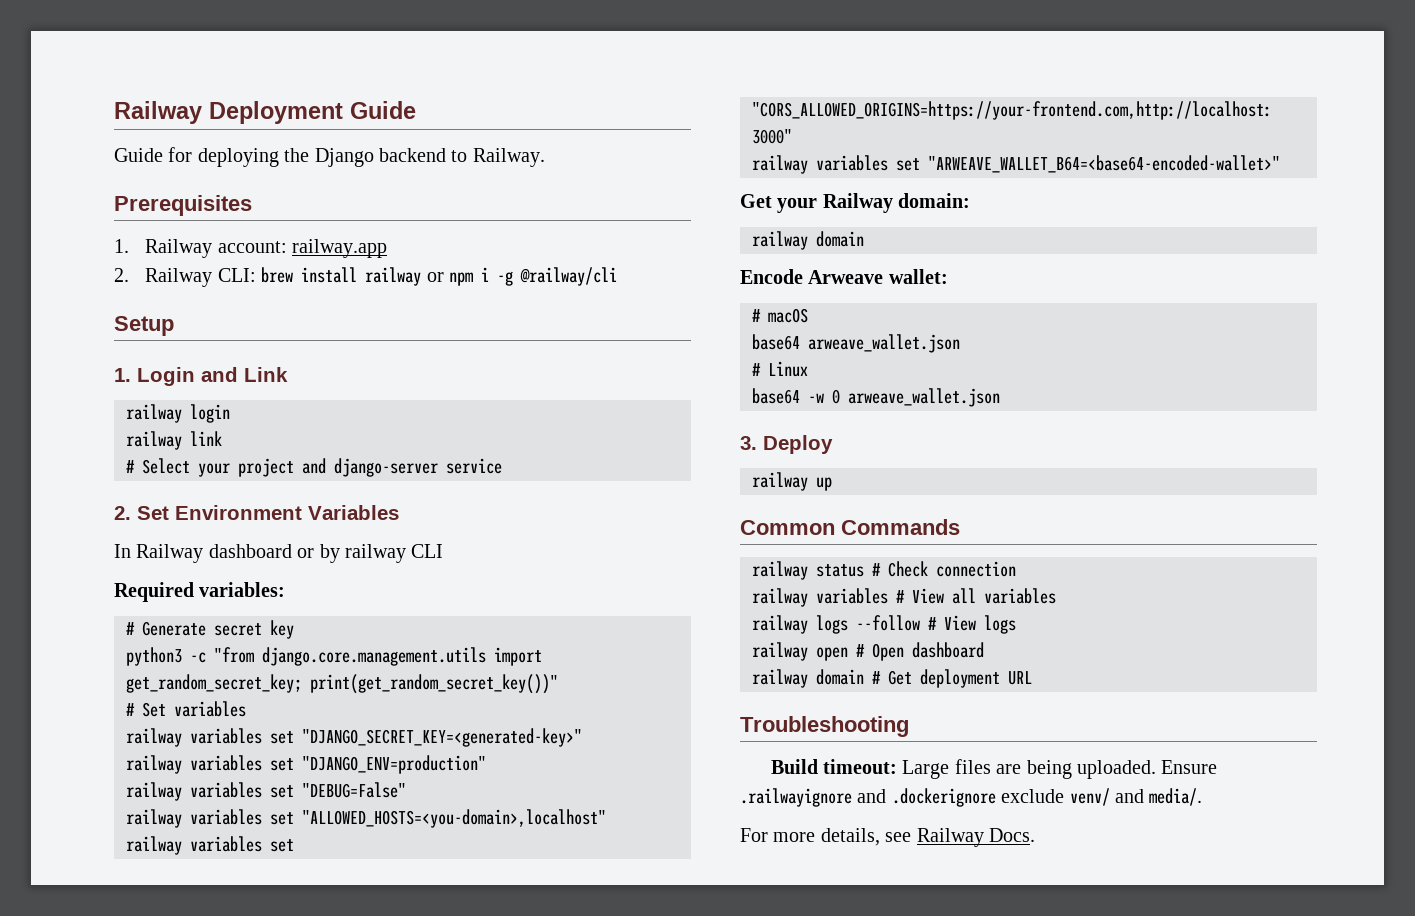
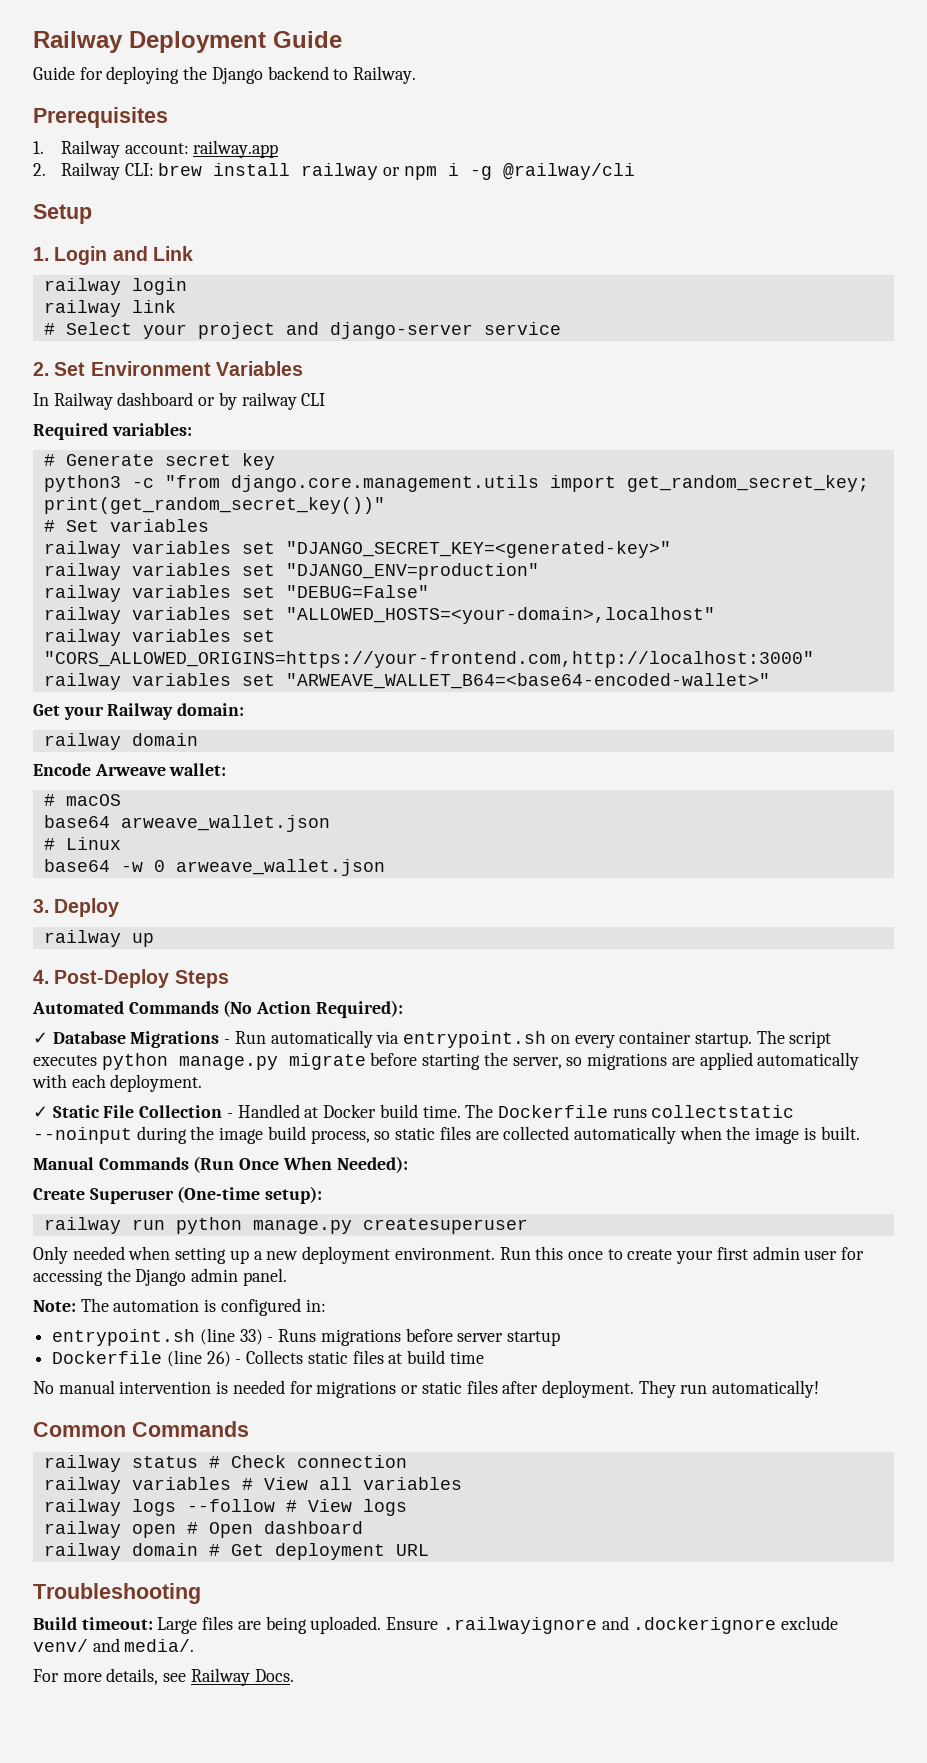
- railway variables set "ALLOWED_HOSTS=<you-domain>,localhost"
+ railway variables set "ALLOWED_HOSTS=<your-domain>,localhost"
+ 4. Post-Deploy Steps
+ Automated Commands (No Action Required):
+ ✓ Database Migrations - Run automatically via entrypoint.sh on every container startup. The script executes python manage.py migrate before starting the server, so migrations are applied automatically with each deployment.
+ ✓ Static File Collection - Handled at Docker build time. The Dockerfile runs collectstatic --noinput during the image build process, so static files are collected automatically when the image is built.
+ Manual Commands (Run Once When Needed):
+ Create Superuser (One-time setup):
+ railway run python manage.py createsuperuser
+ Only needed when setting up a new deployment environment. Run this once to create your first admin user for accessing the Django admin panel.
+ Note: The automation is configured in:
+ entrypoint.sh (line 33) - Runs migrations before server startup
+ Dockerfile (line 26) - Collects static files at build time
+ No manual intervention is needed for migrations or static files after deployment. They run automatically!

